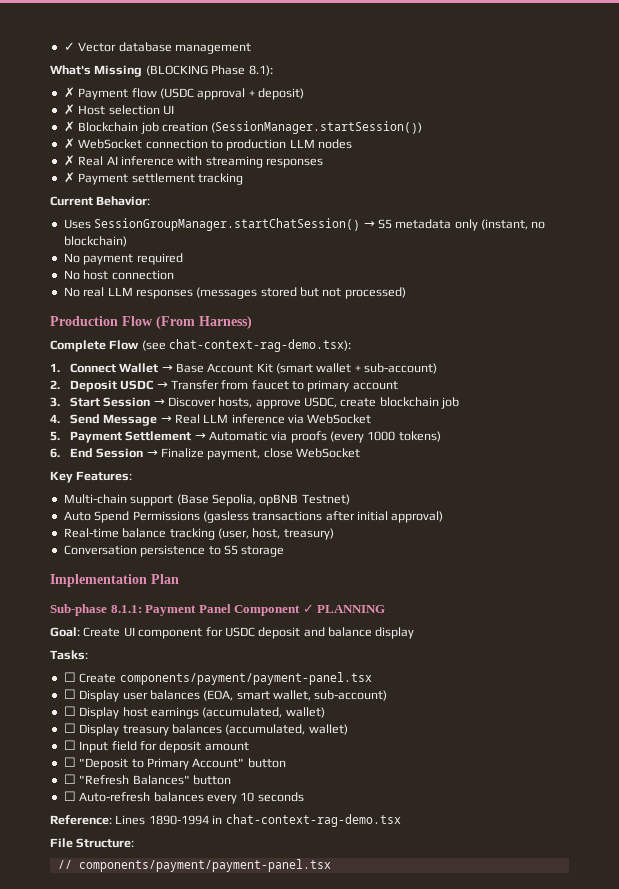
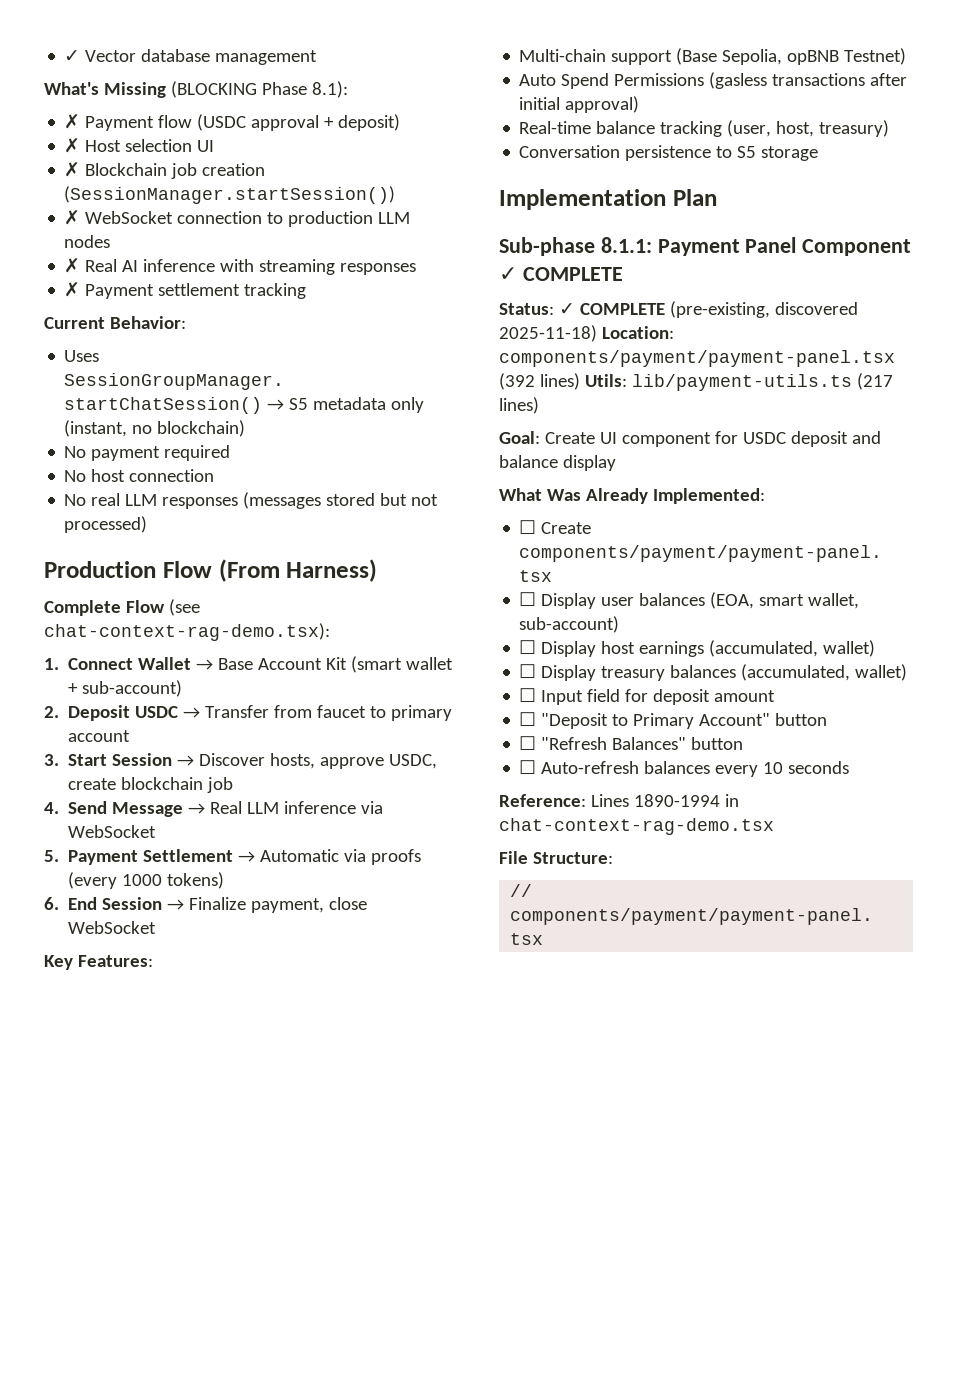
- Sub-phase 8.1.1: Payment Panel Component ✓ PLANNING
+ Sub-phase 8.1.1: Payment Panel Component ✓ COMPLETE
+ Status: ✓ COMPLETE (pre-existing, discovered 2025-11-18) Location: components/payment/payment-panel.tsx (392 lines) Utils: lib/payment-utils.ts (217 lines)
- Tasks:
+ What Was Already Implemented:

